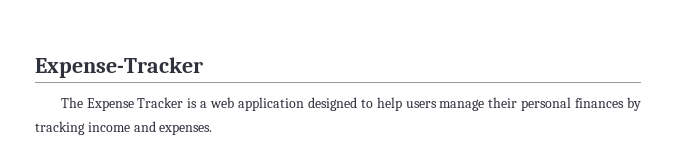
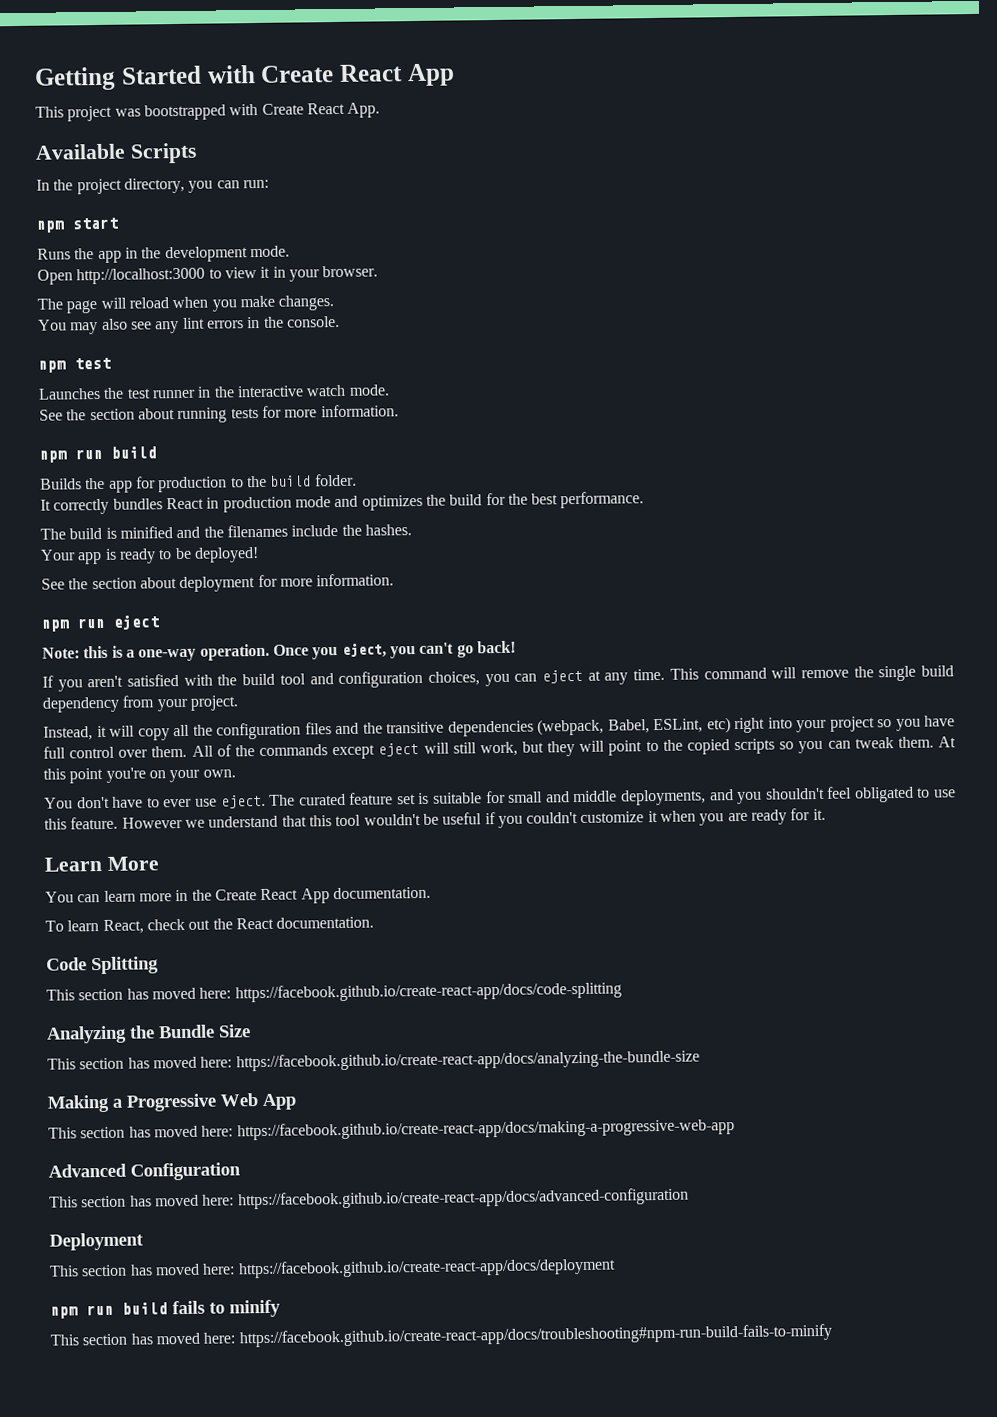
- Expense-Tracker
- The Expense Tracker is a web application designed to help users manage their personal finances by tracking income and expenses.
+ Getting Started with Create React App
+ This project was bootstrapped with Create React App.
+ Available Scripts
+ In the project directory, you can run:
+ npm start
+ Runs the app in the development mode.
+ Open http://localhost:3000 to view it in your browser.
+ The page will reload when you make changes.
+ You may also see any lint errors in the console.
+ npm test
+ Launches the test runner in the interactive watch mode.
+ See the section about running tests for more information.
+ npm run build
+ Builds the app for production to the build folder.
+ It correctly bundles React in production mode and optimizes the build for the best performance.
+ The build is minified and the filenames include the hashes.
+ Your app is ready to be deployed!
+ See the section about deployment for more information.
+ npm run eject
+ Note: this is a one-way operation. Once you eject, you can't go back!
+ If you aren't satisfied with the build tool and configuration choices, you can eject at any time. This command will remove the single build dependency from your project.
+ Instead, it will copy all the configuration files and the transitive dependencies (webpack, Babel, ESLint, etc) right into your project so you have full control over them. All of the commands except eject will still work, but they will point to the copied scripts so you can tweak them. At this point you're on your own.
+ You don't have to ever use eject. The curated feature set is suitable for small and middle deployments, and you shouldn't feel obligated to use this feature. However we understand that this tool wouldn't be useful if you couldn't customize it when you are ready for it.
+ Learn More
+ You can learn more in the Create React App documentation.
+ To learn React, check out the React documentation.
+ Code Splitting
+ This section has moved here: https://facebook.github.io/create-react-app/docs/code-splitting
+ Analyzing the Bundle Size
+ This section has moved here: https://facebook.github.io/create-react-app/docs/analyzing-the-bundle-size
+ Making a Progressive Web App
+ This section has moved here: https://facebook.github.io/create-react-app/docs/making-a-progressive-web-app
+ Advanced Configuration
+ This section has moved here: https://facebook.github.io/create-react-app/docs/advanced-configuration
+ Deployment
+ This section has moved here: https://facebook.github.io/create-react-app/docs/deployment
+ npm run build fails to minify
+ This section has moved here: https://facebook.github.io/create-react-app/docs/troubleshooting#npm-run-build-fails-to-minify

